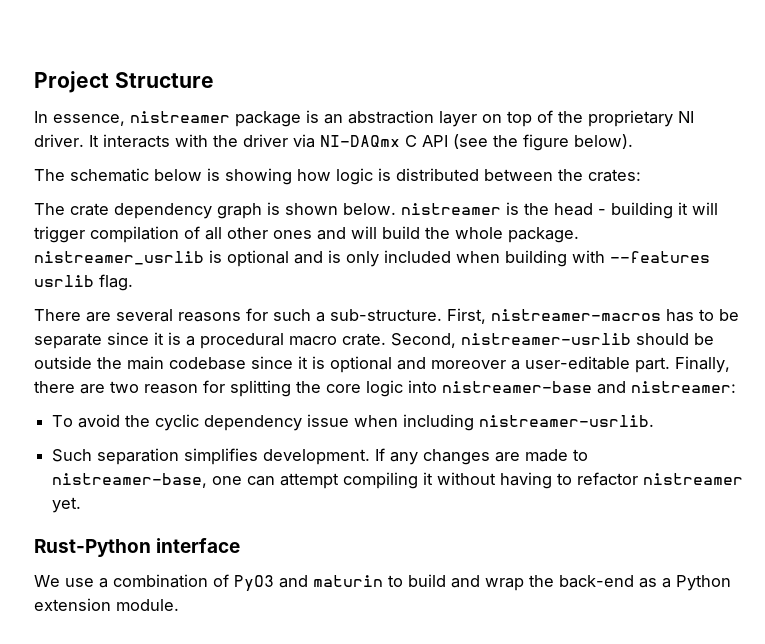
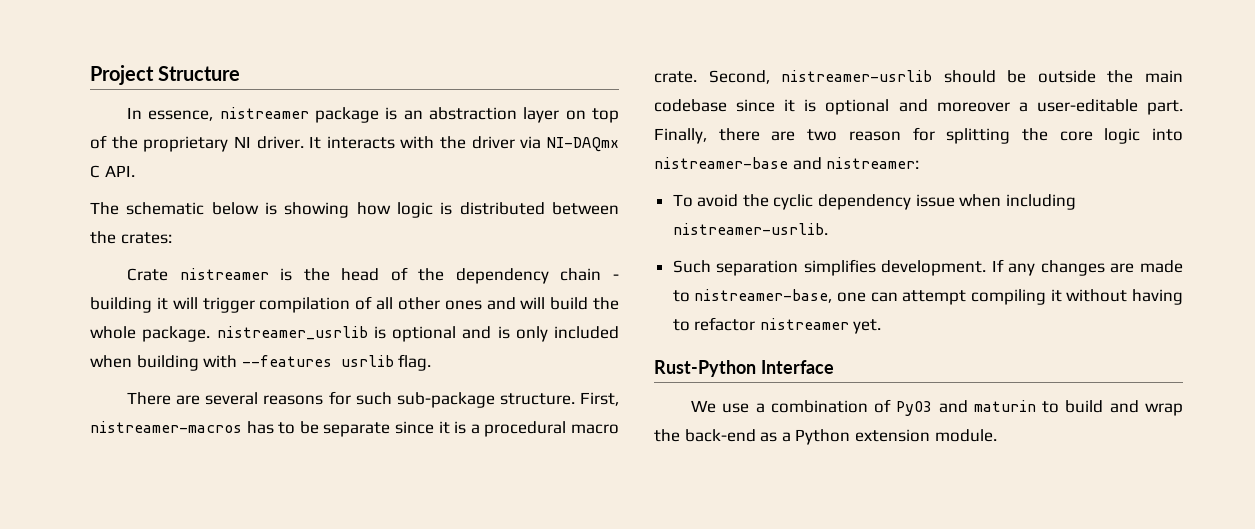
- It interacts with the driver via NI-DAQmx C API (see the figure below).
+ It interacts with the driver via NI-DAQmx C API.
- The crate dependency graph is shown below. nistreamer is the head - building it will trigger compilation of all other ones and will build the whole package. nistreamer_usrlib is optional and is only included when building with --features usrlib flag.
+ Crate nistreamer is the head of the dependency chain - building it will trigger compilation of all other ones and will build the whole package. nistreamer_usrlib is optional and is only included when building with --features usrlib flag.
- There are several reasons for such a sub-structure.
+ There are several reasons for such sub-package structure.
- Rust-Python interface
+ Rust-Python Interface

